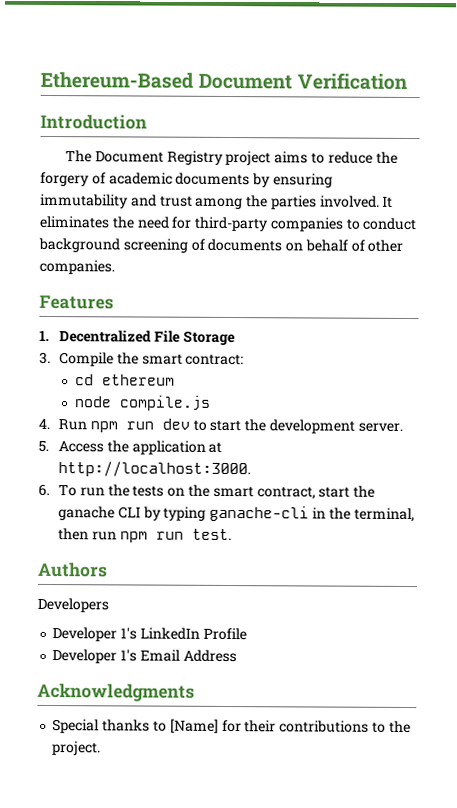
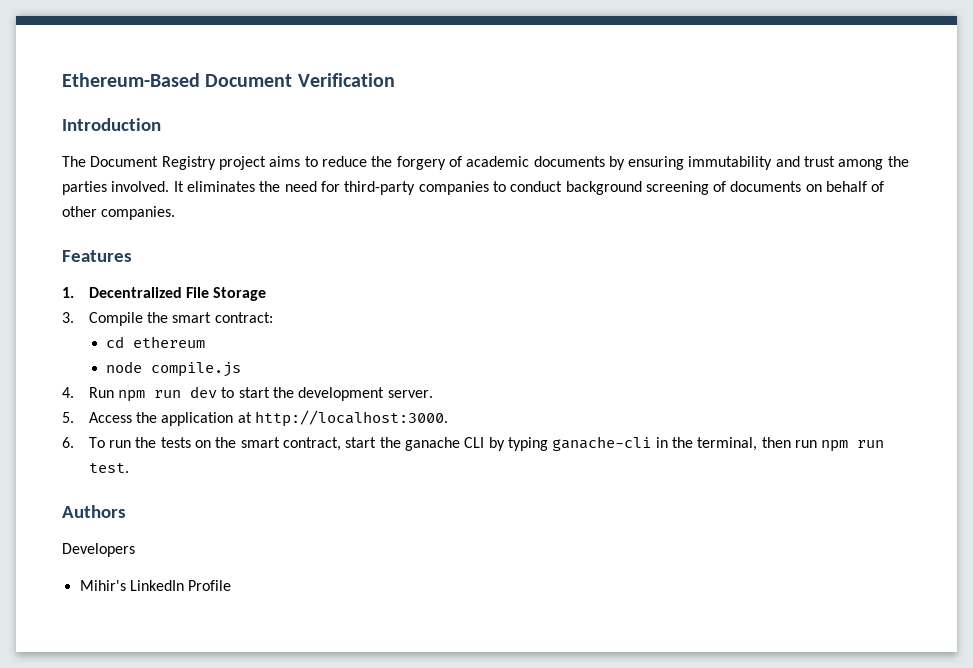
- Developer 1's LinkedIn Profile
+ Mihir's LinkedIn Profile
- Developer 1's Email Address
- Acknowledgments
- Special thanks to [Name] for their contributions to the project.

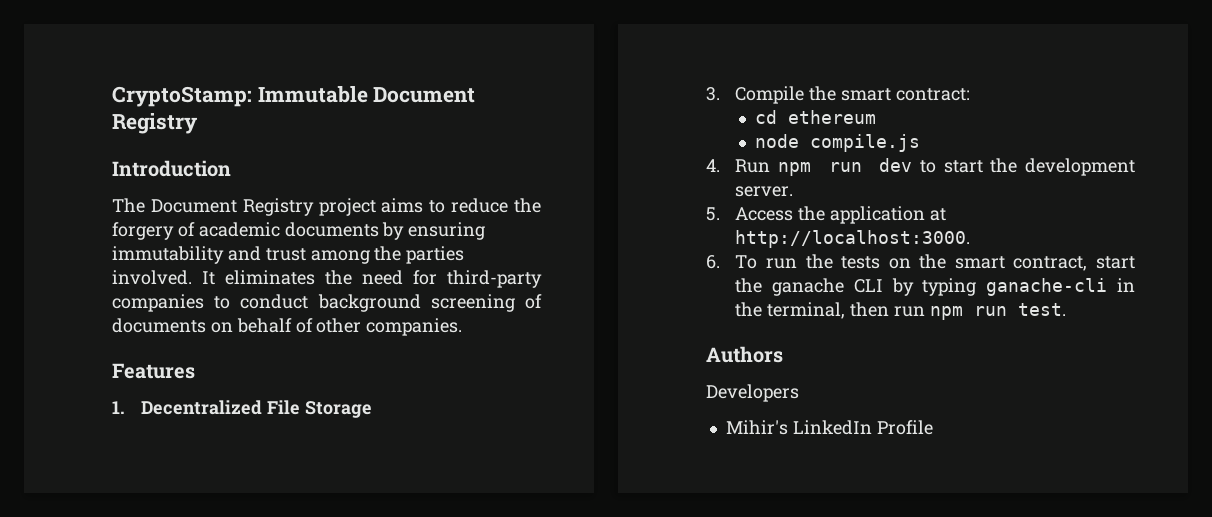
- Ethereum-Based Document Verification
+ CryptoStamp: Immutable Document Registry

